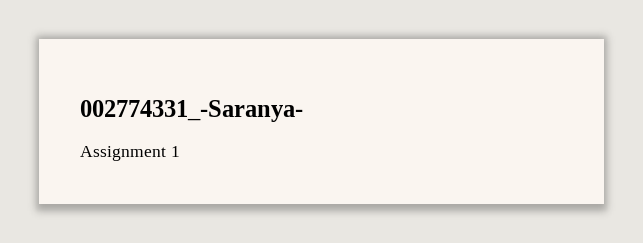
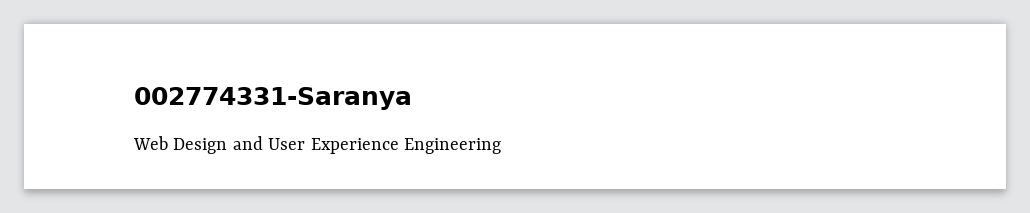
- 002774331_-Saranya-
- Assignment 1
+ 002774331-Saranya
+ Web Design and User Experience Engineering

